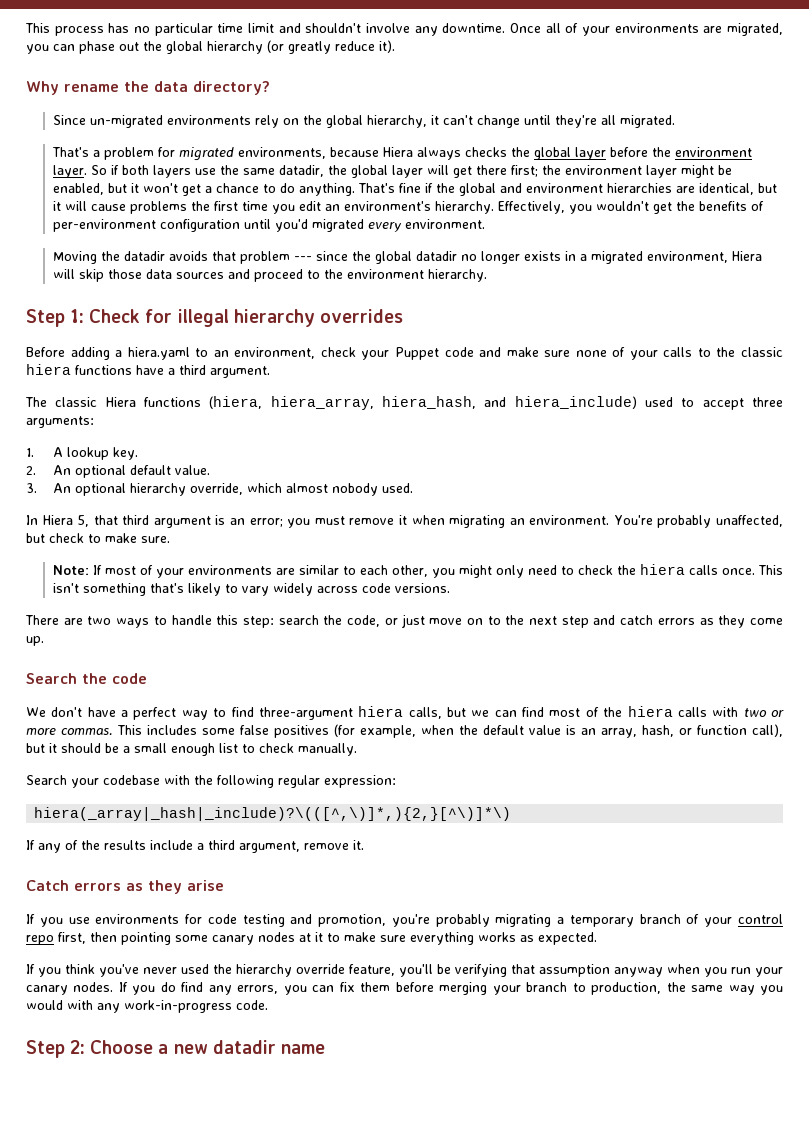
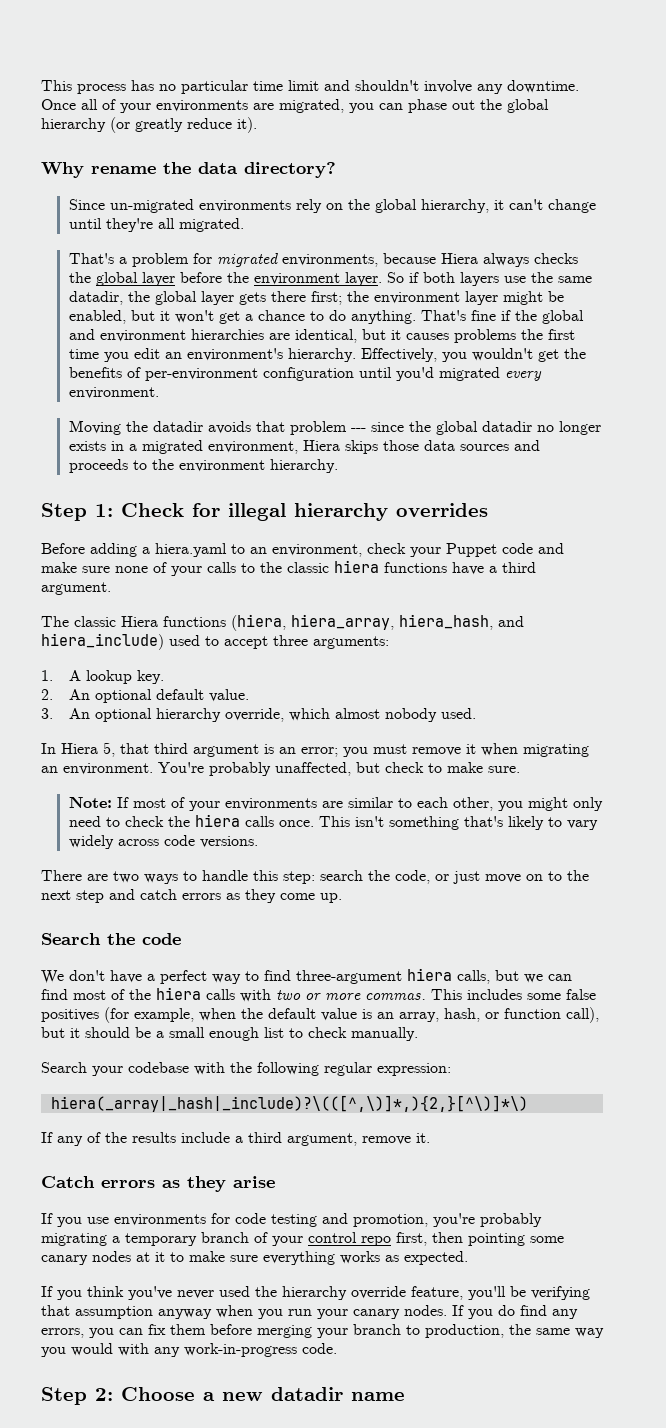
- So if both layers use the same datadir, the global layer will get there first; the environment layer might be enabled, but it won't get a chance to do anything.
+ So if both layers use the same datadir, the global layer gets there first; the environment layer might be enabled, but it won't get a chance to do anything.
- That's fine if the global and environment hierarchies are identical, but it will cause problems the first time you edit an environment's hierarchy.
+ That's fine if the global and environment hierarchies are identical, but it causes problems the first time you edit an environment's hierarchy.
- Moving the datadir avoids that problem --- since the global datadir no longer exists in a migrated environment, Hiera will skip those data sources and proceed to the environment hierarchy.
+ Moving the datadir avoids that problem --- since the global datadir no longer exists in a migrated environment, Hiera skips those data sources and proceeds to the environment hierarchy.

